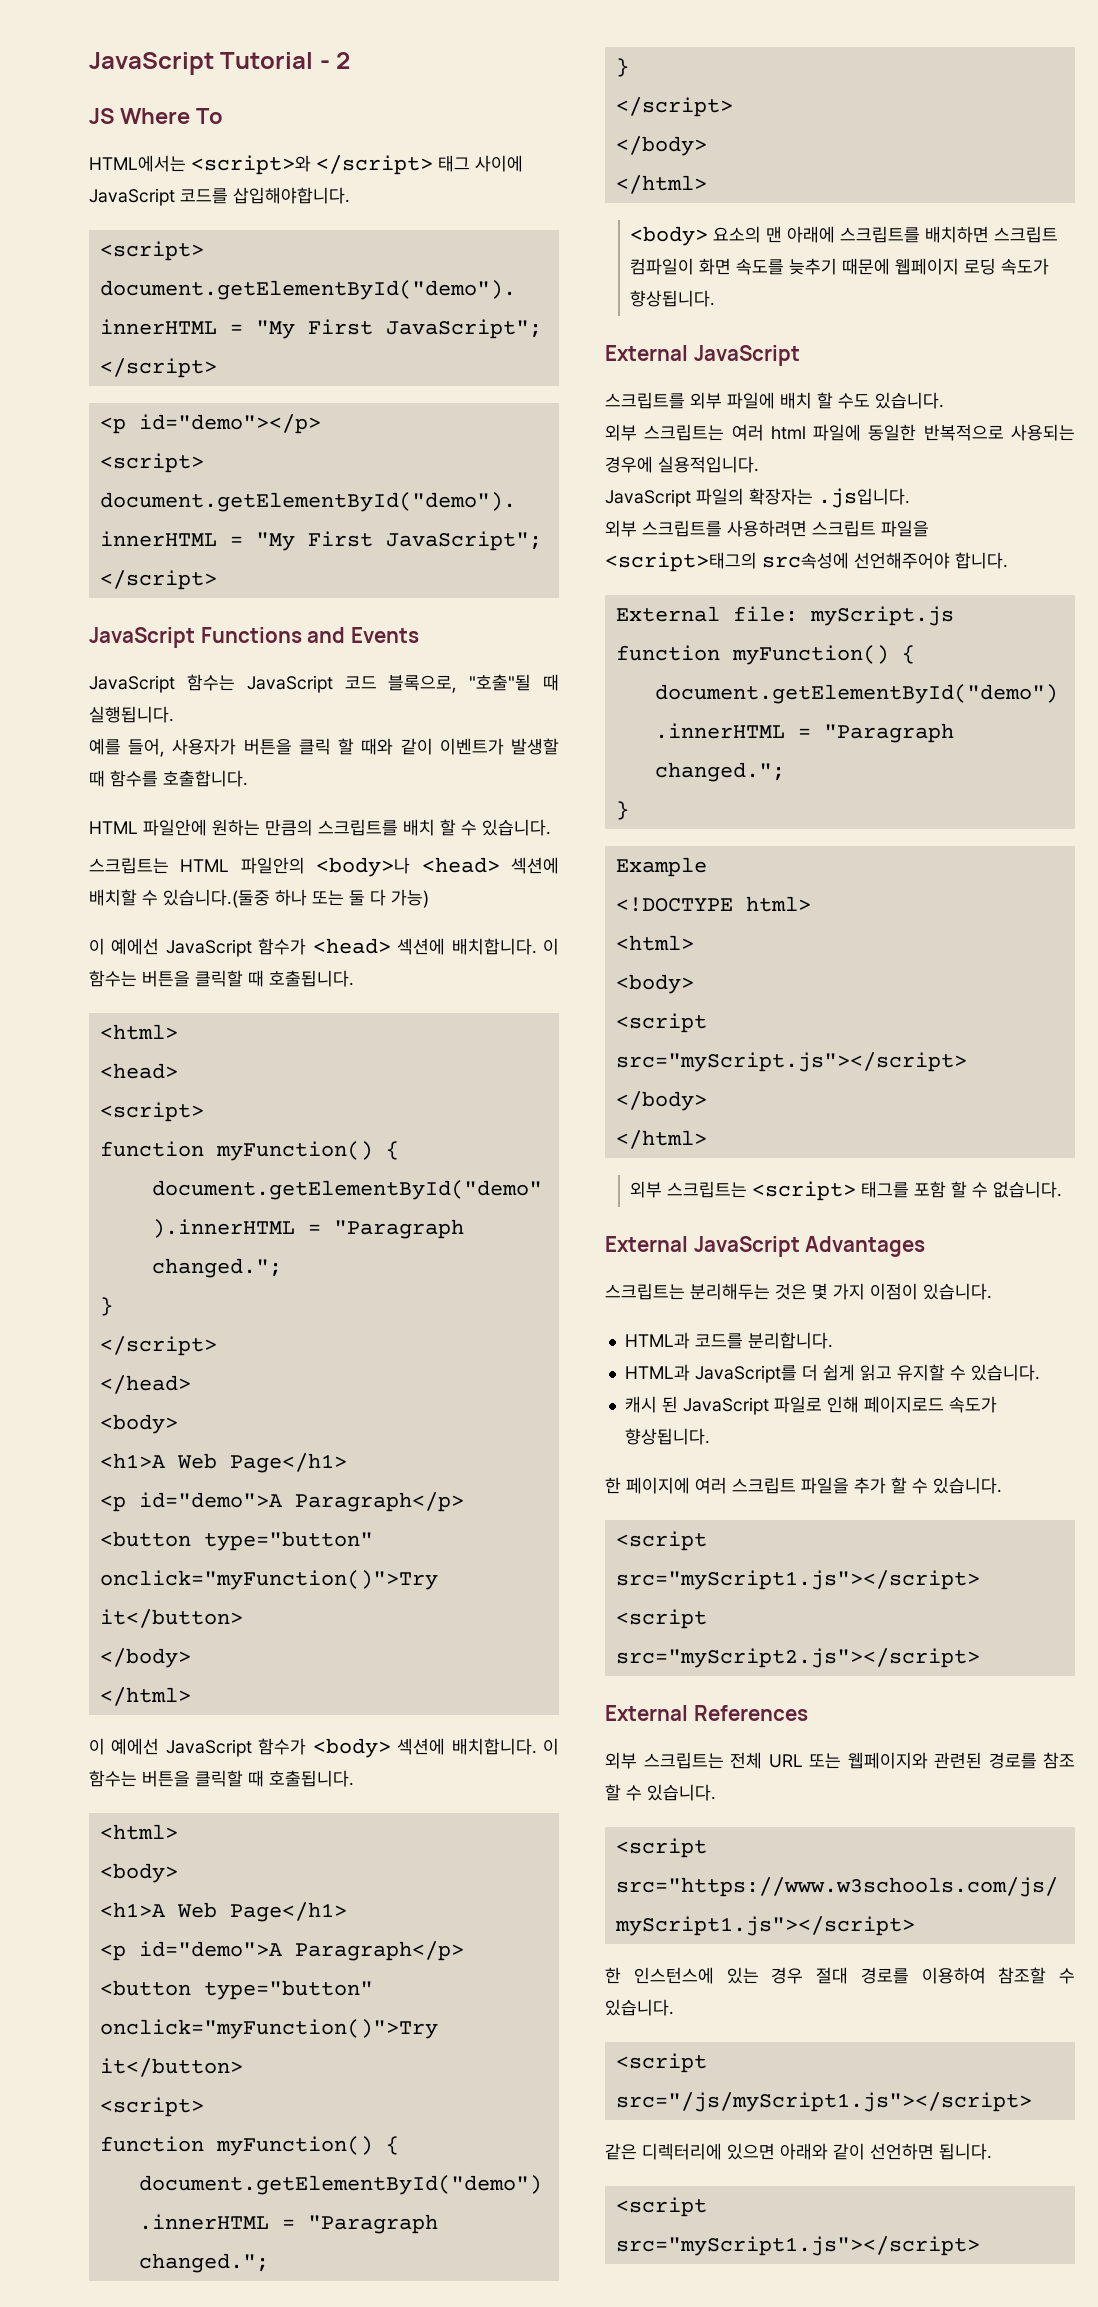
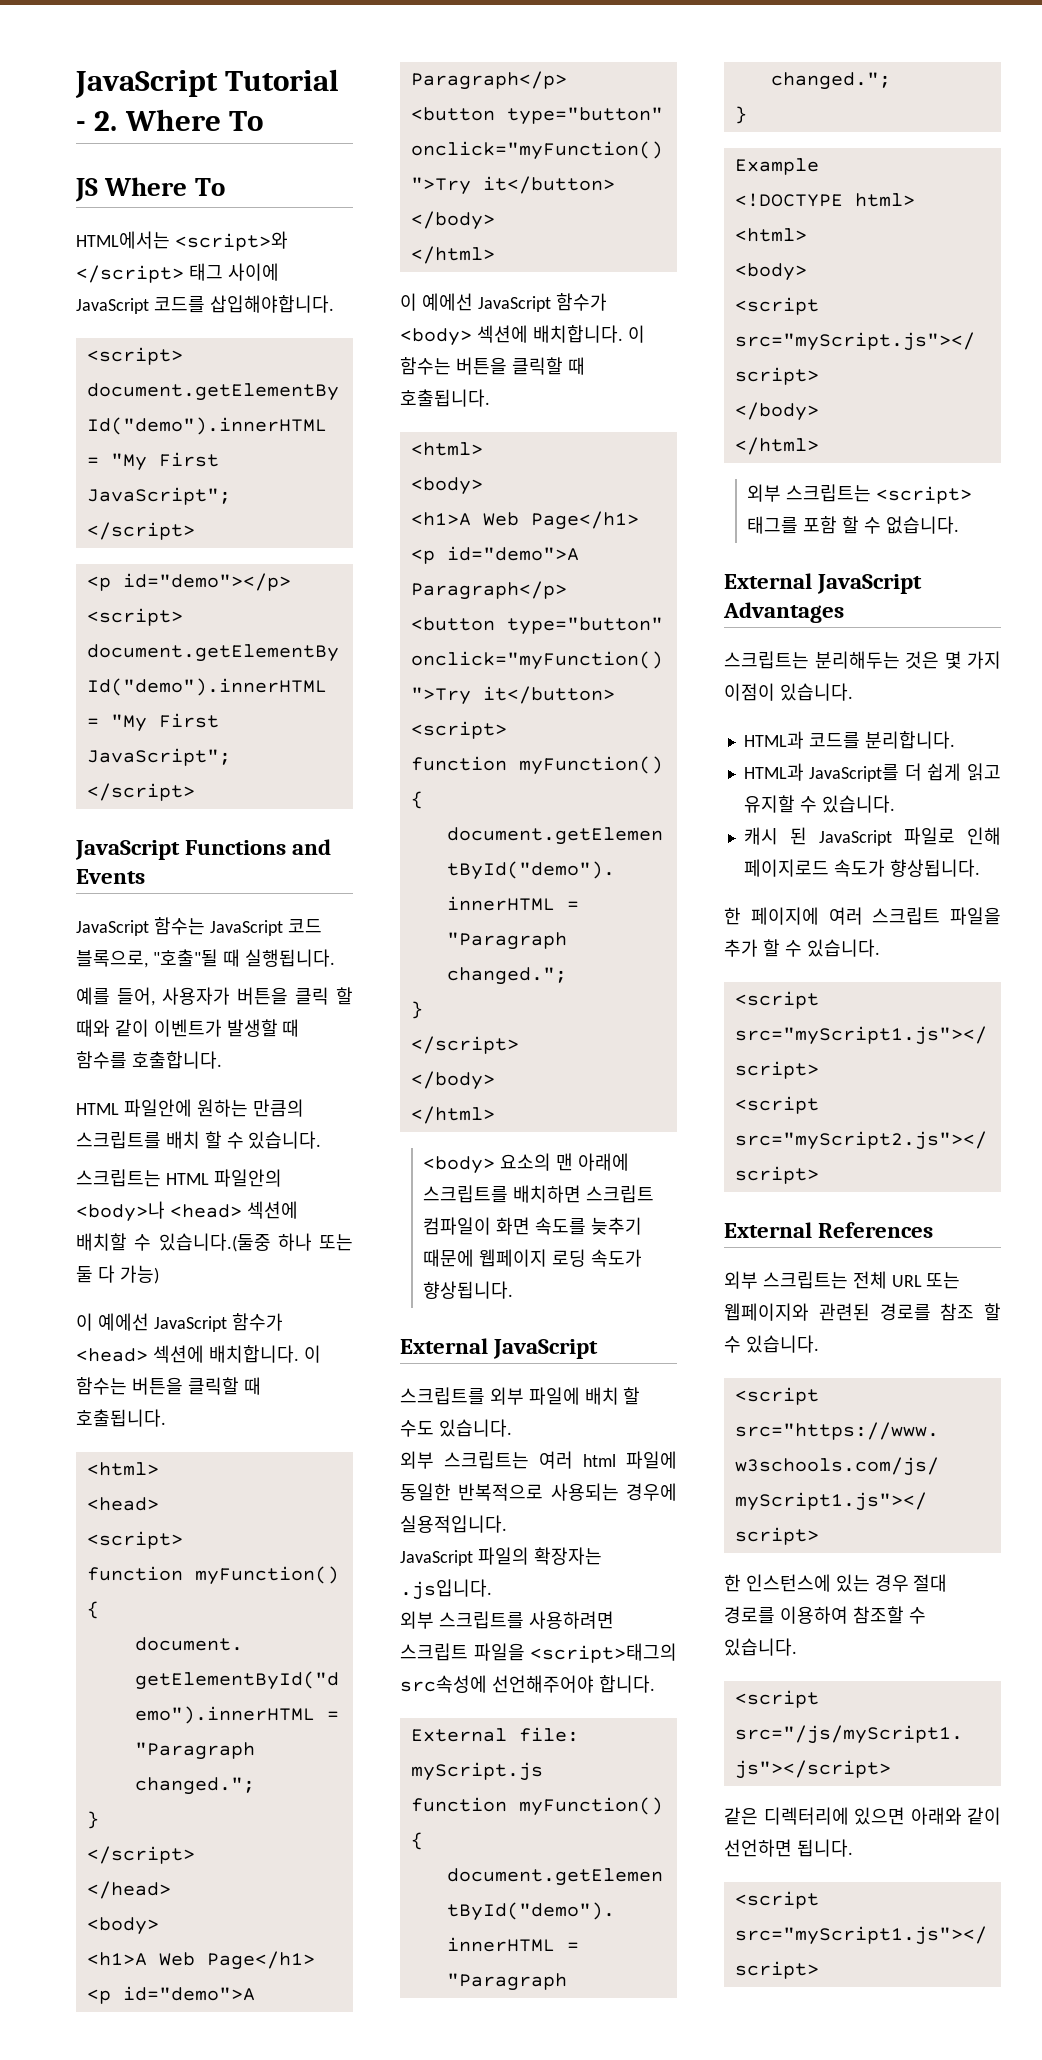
- JavaScript Tutorial - 2
+ JavaScript Tutorial - 2. Where To

